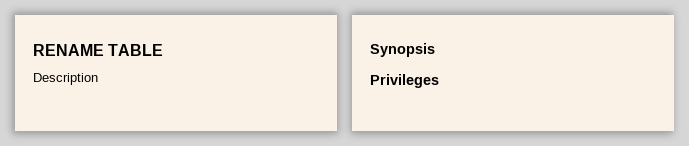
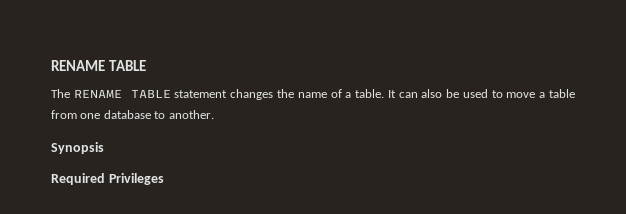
- Description
+ The RENAME TABLE statement changes the name of a table. It can also be used to move a table from one database to another.
- Privileges
+ Required Privileges

